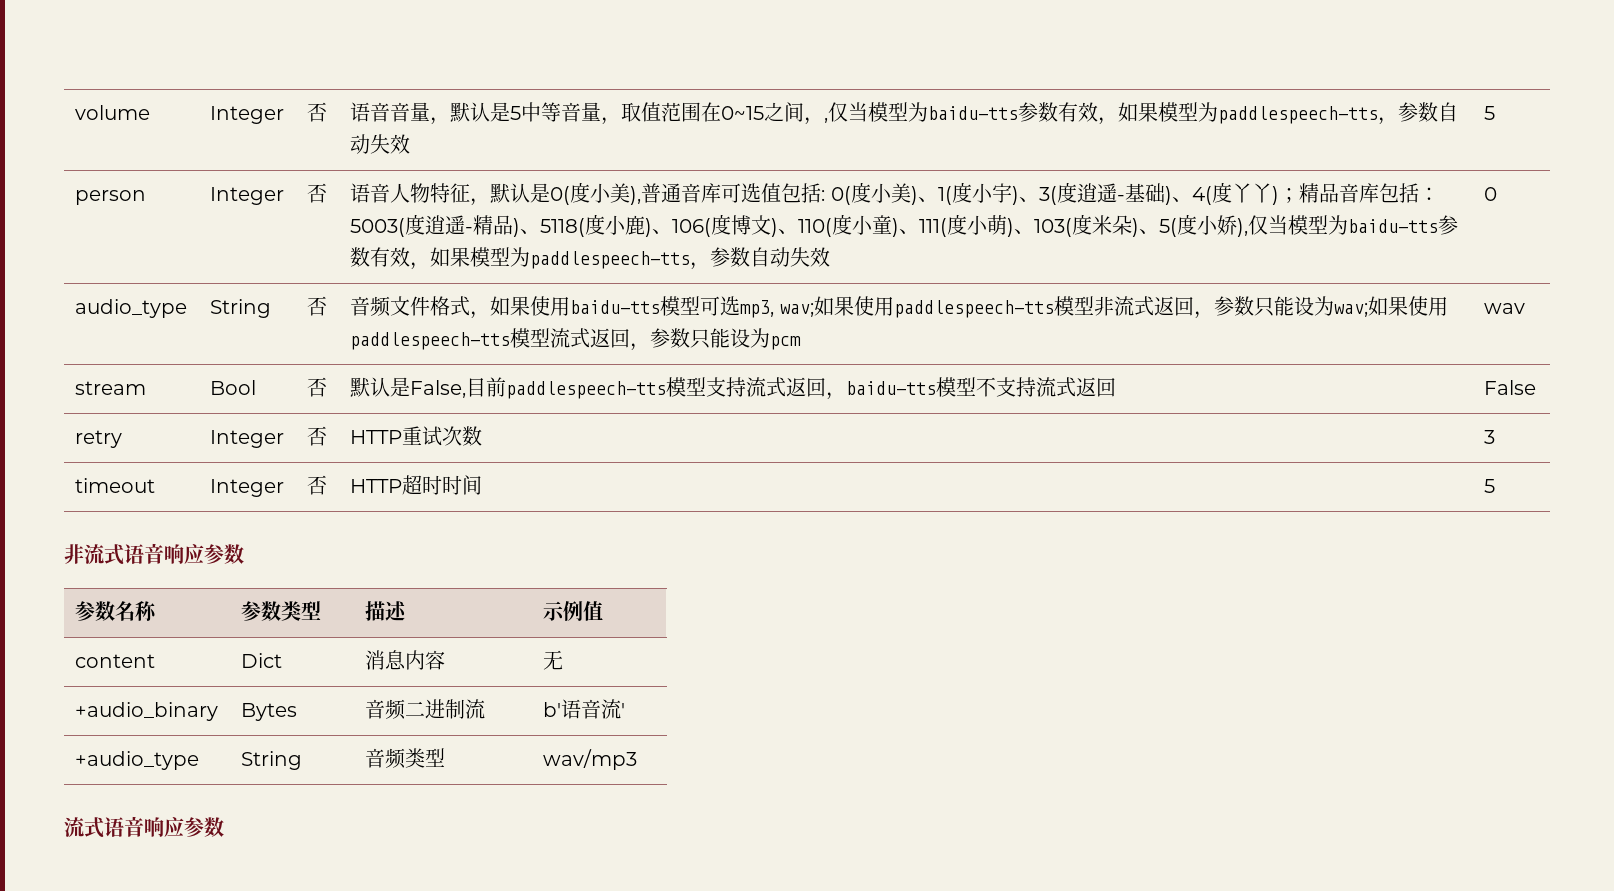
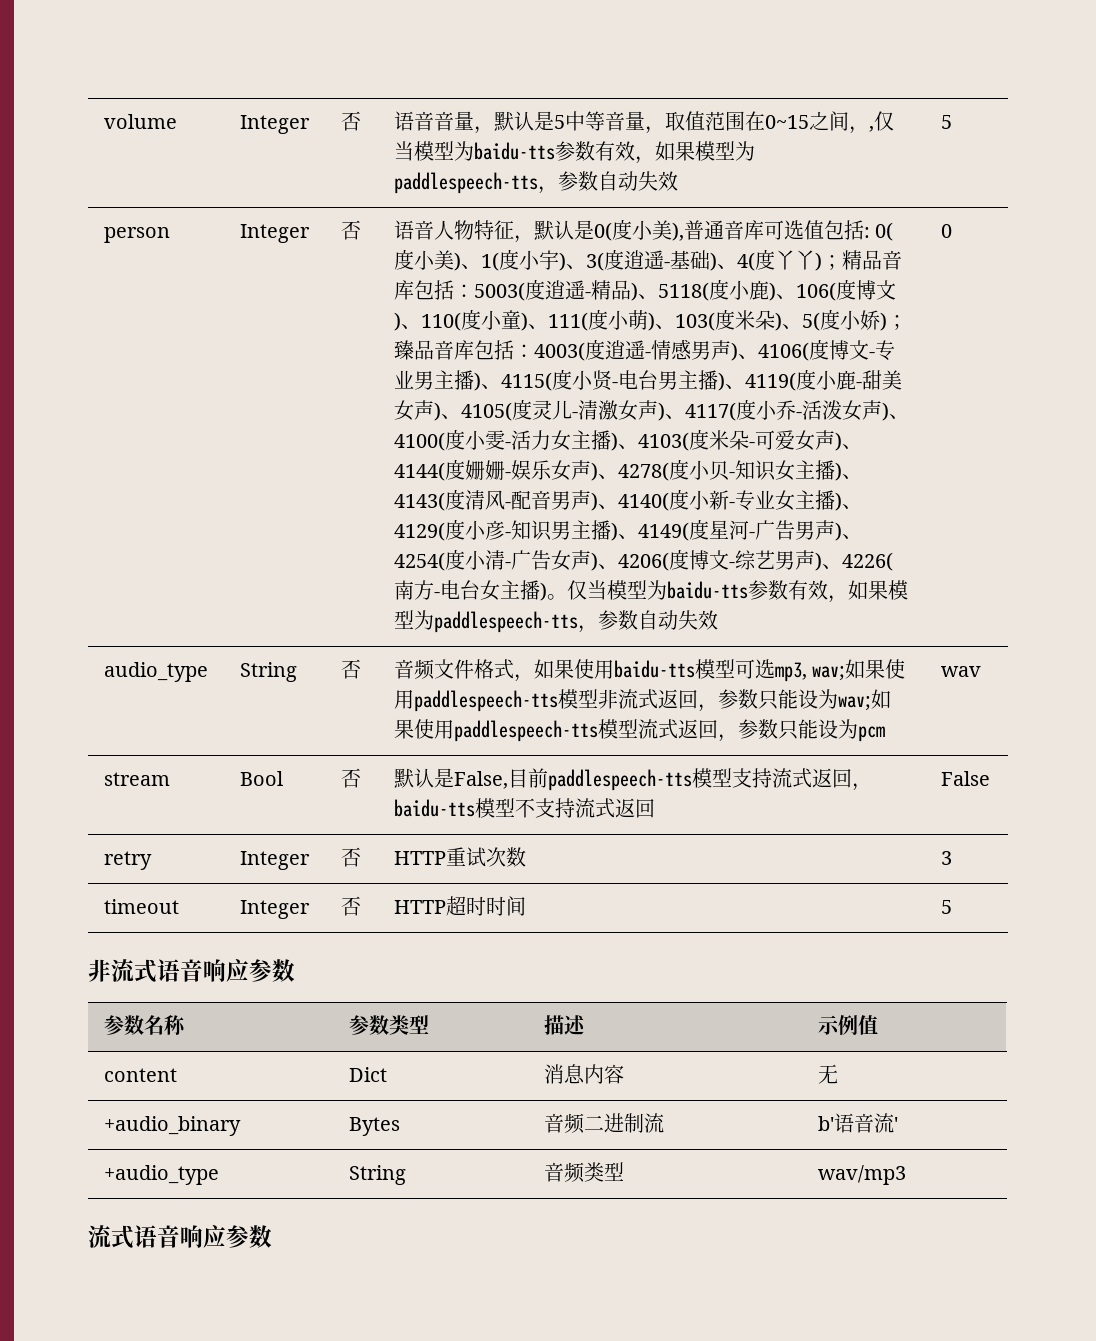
- 5003(度逍遥-精品)、5118(度小鹿)、106(度博文)、110(度小童)、111(度小萌)、103(度米朵)、5(度小娇),仅当模型为baidu-tts参数有效，如果模型为paddlespeech-tts，参数自动失效
+ 5003(度逍遥-精品)、5118(度小鹿)、106(度博文)、110(度小童)、111(度小萌)、103(度米朵)、5(度小娇)；臻品音库包括：4003(度逍遥-情感男声)、4106(度博文-专业男主播)、4115(度小贤-电台男主播)、4119(度小鹿-甜美女声)、4105(度灵儿-清激女声)、4117(度小乔-活泼女声)、4100(度小雯-活力女主播)、4103(度米朵-可爱女声)、4144(度姗姗-娱乐女声)、4278(度小贝-知识女主播)、4143(度清风-配音男声)、4140(度小新-专业女主播)、4129(度小彦-知识男主播)、4149(度星河-广告男声)、4254(度小清-广告女声)、4206(度博文-综艺男声)、4226(南方-电台女主播)。仅当模型为baidu-tts参数有效，如果模型为paddlespeech-tts，参数自动失效

